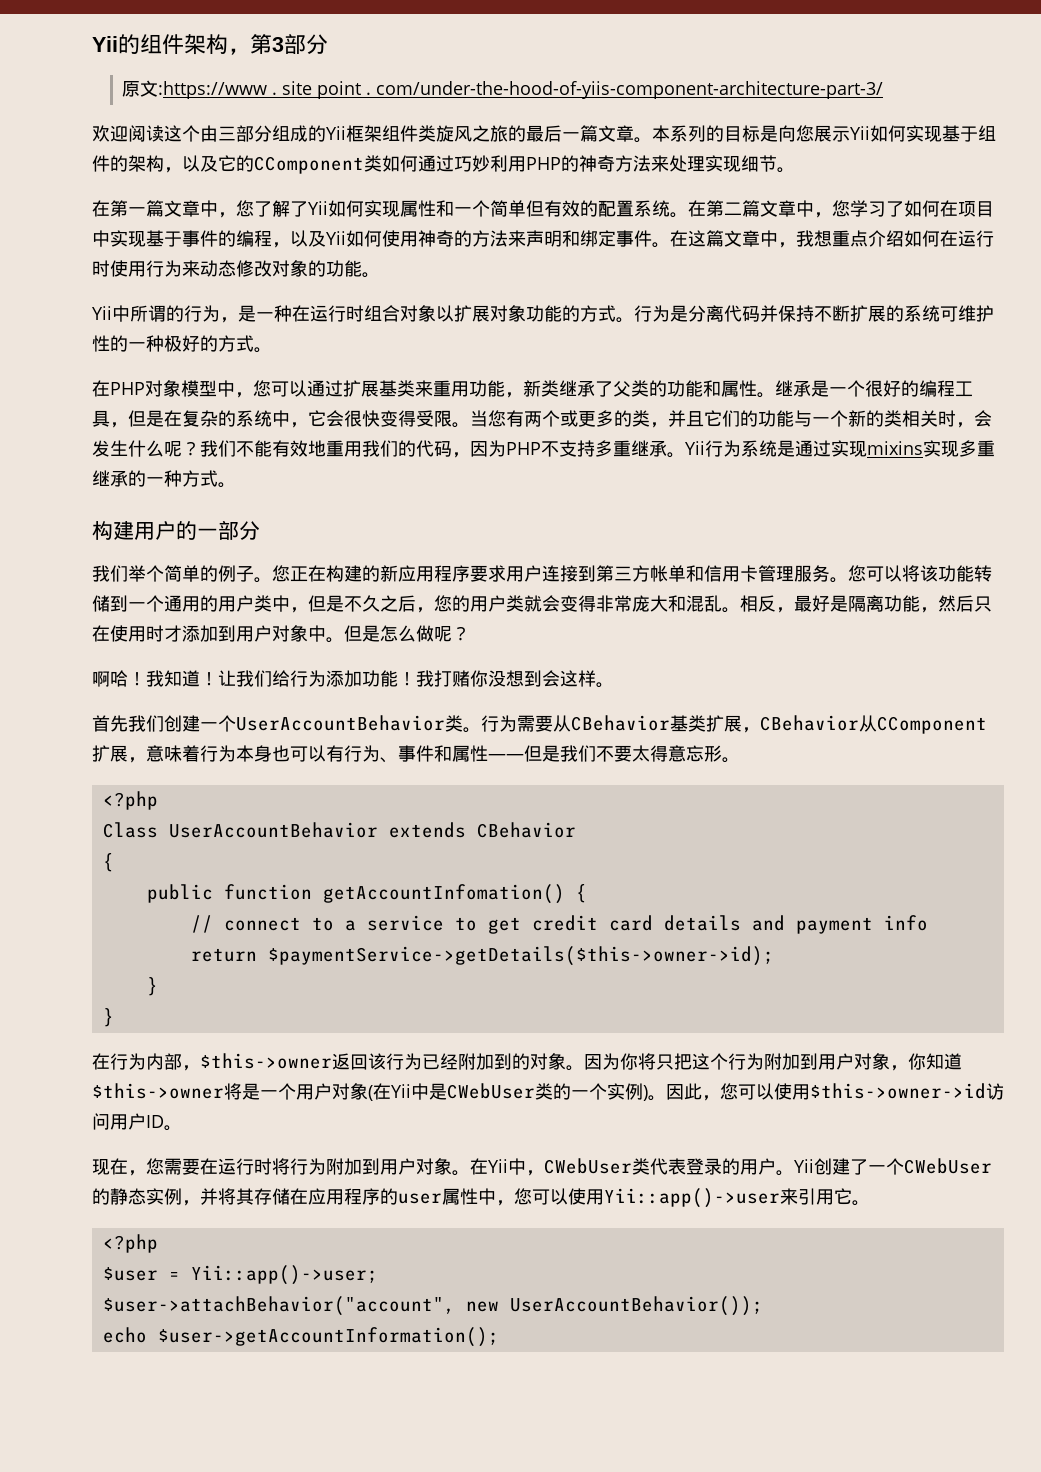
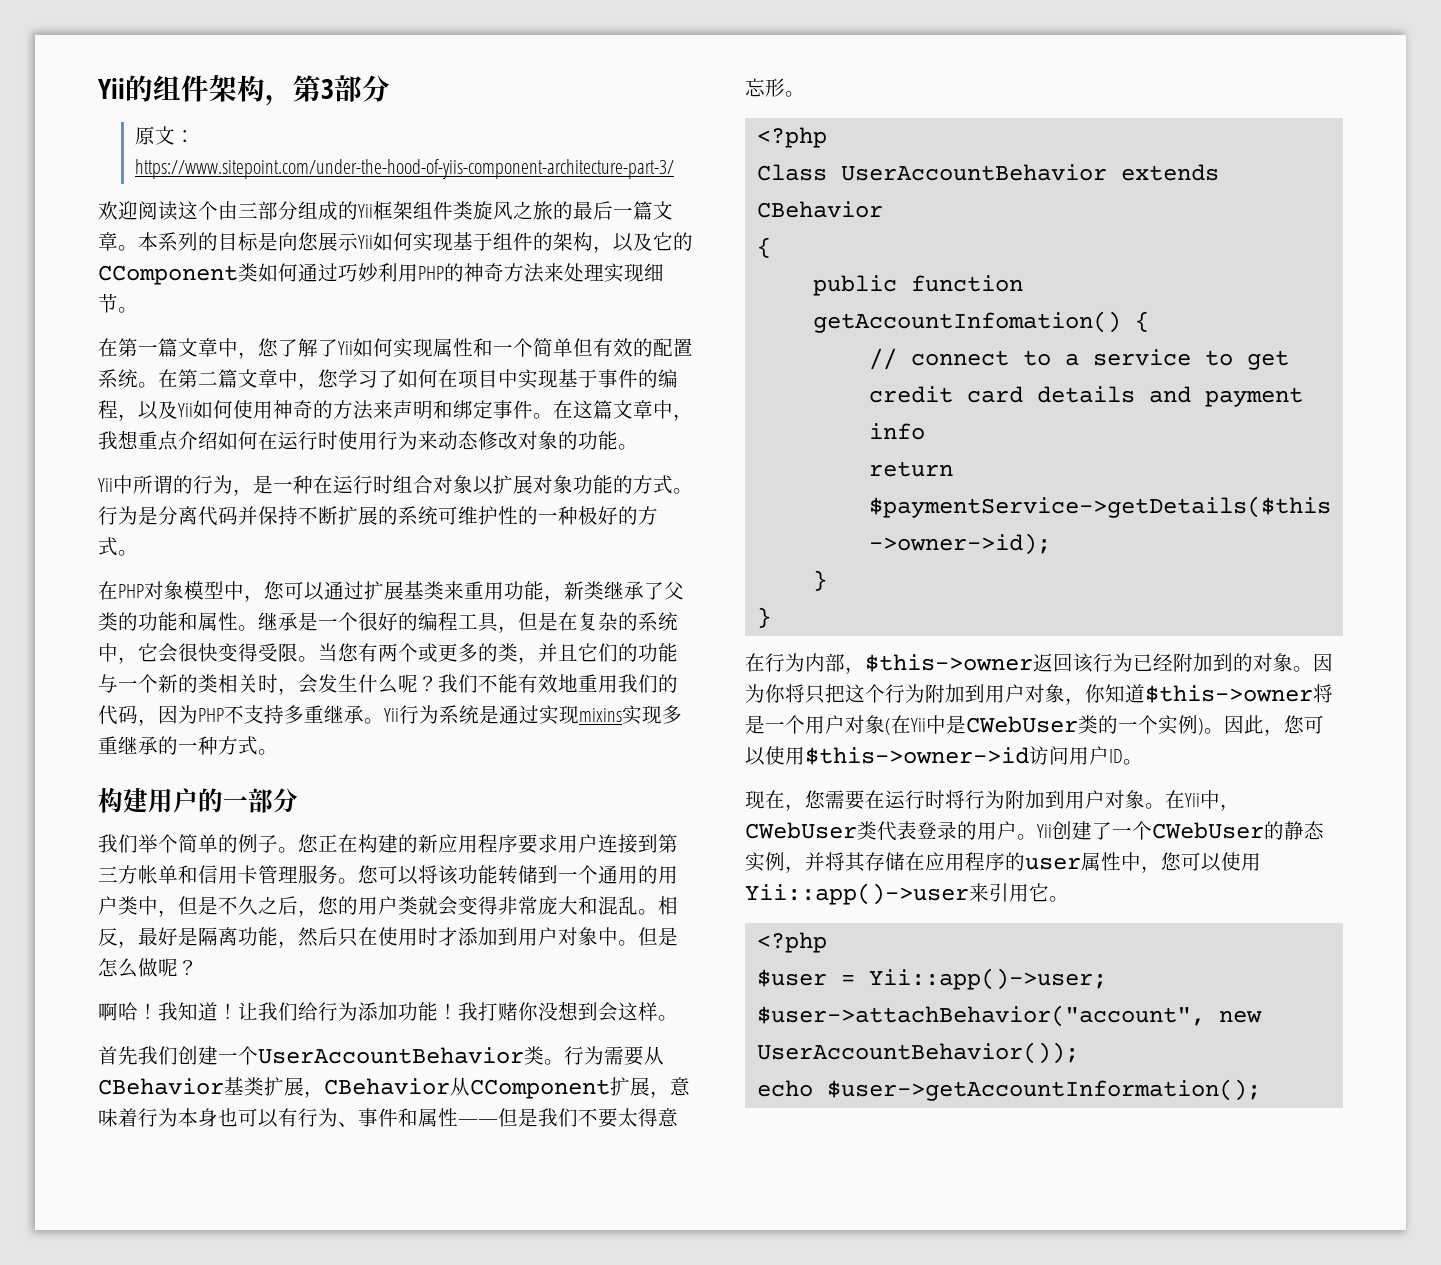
- 原文:https://www . site point . com/under-the-hood-of-yiis-component-architecture-part-3/
+ 原文：https://www.sitepoint.com/under-the-hood-of-yiis-component-architecture-part-3/

